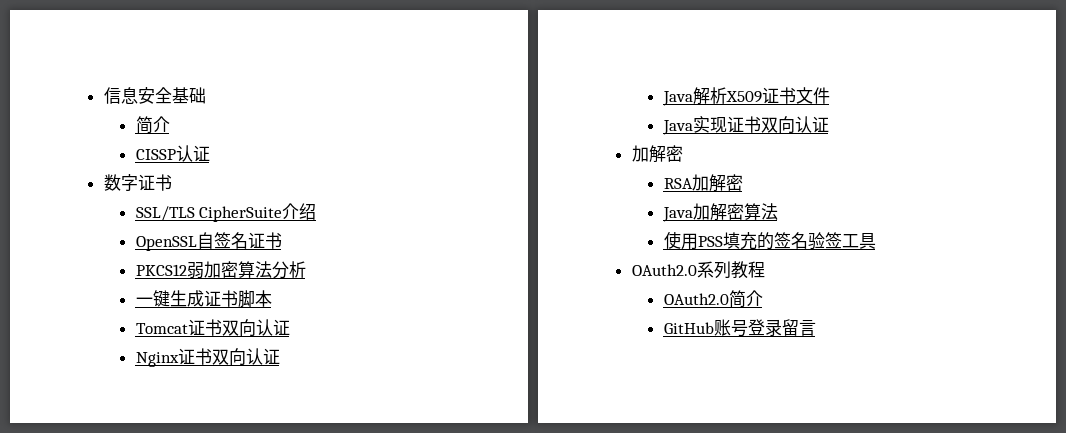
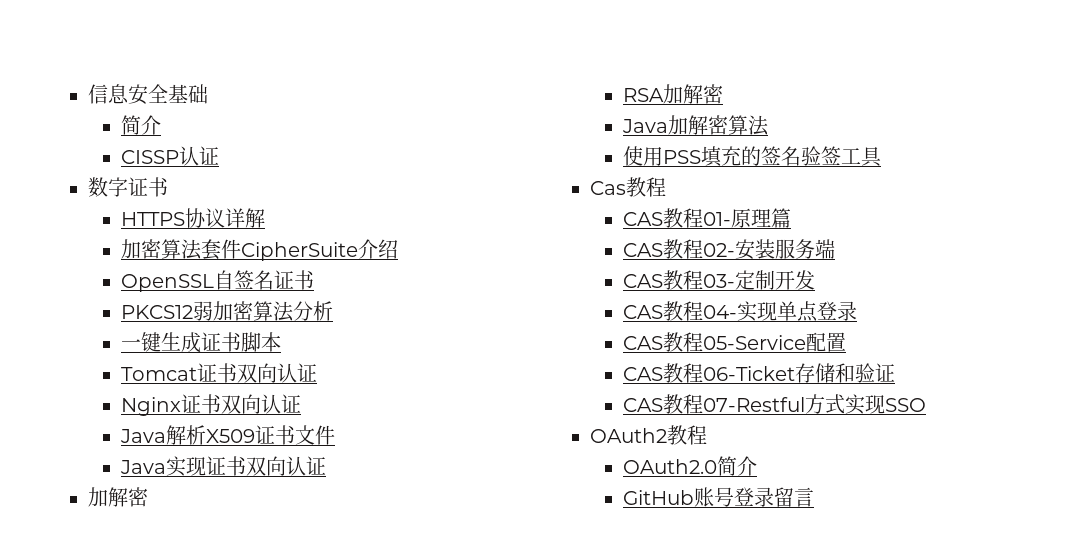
- SSL/TLS CipherSuite介绍
+ HTTPS协议详解
+ 加密算法套件CipherSuite介绍
- OAuth2.0系列教程
+ Cas教程
+ CAS教程01-原理篇
+ CAS教程02-安装服务端
+ CAS教程03-定制开发
+ CAS教程04-实现单点登录
+ CAS教程05-Service配置
+ CAS教程06-Ticket存储和验证
+ CAS教程07-Restful方式实现SSO
+ OAuth2教程

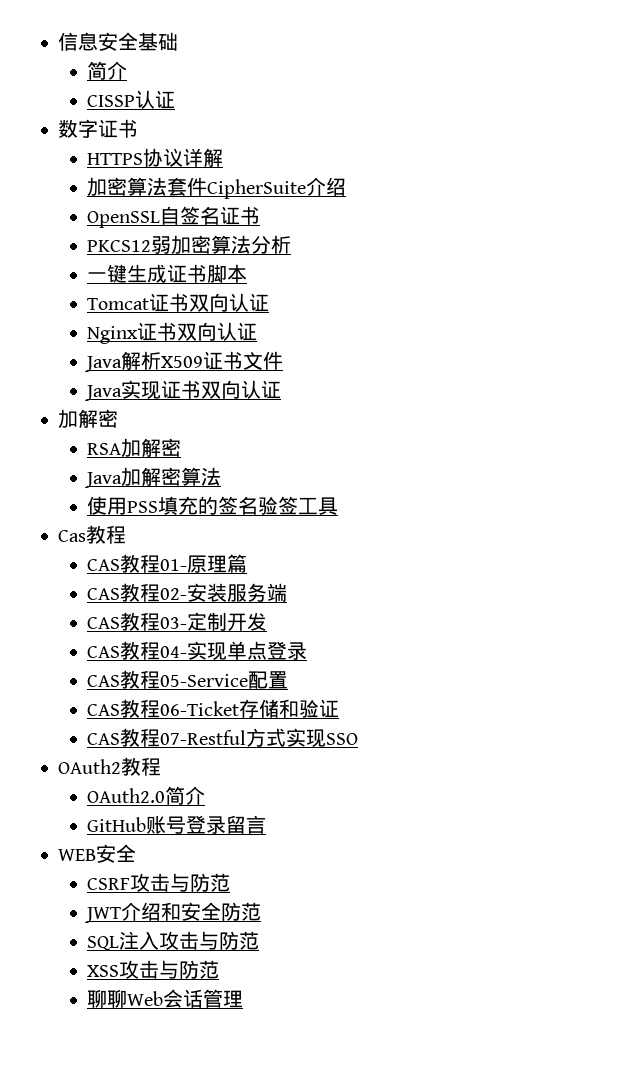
+ WEB安全
+ CSRF攻击与防范
+ JWT介绍和安全防范
+ SQL注入攻击与防范
+ XSS攻击与防范
+ 聊聊Web会话管理

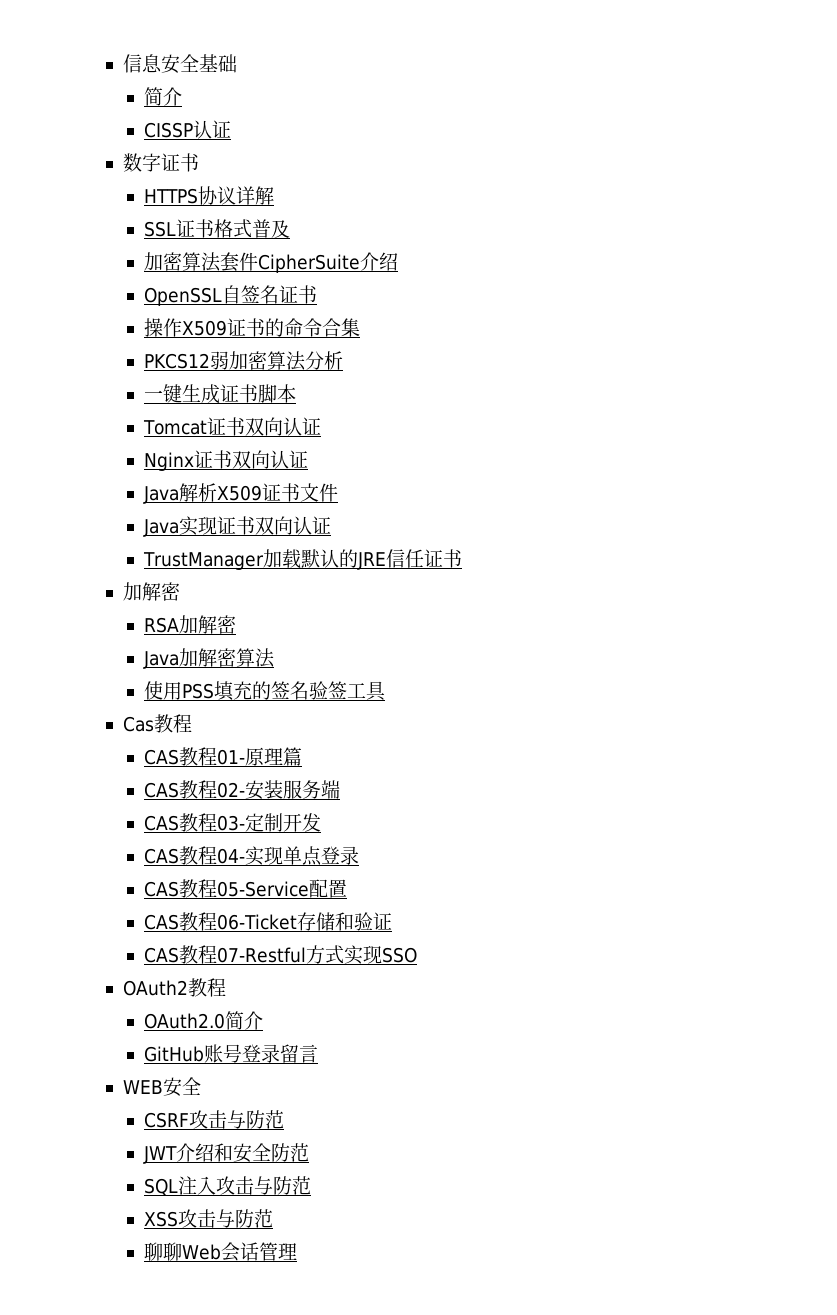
+ SSL证书格式普及
+ 操作X509证书的命令合集
+ TrustManager加载默认的JRE信任证书

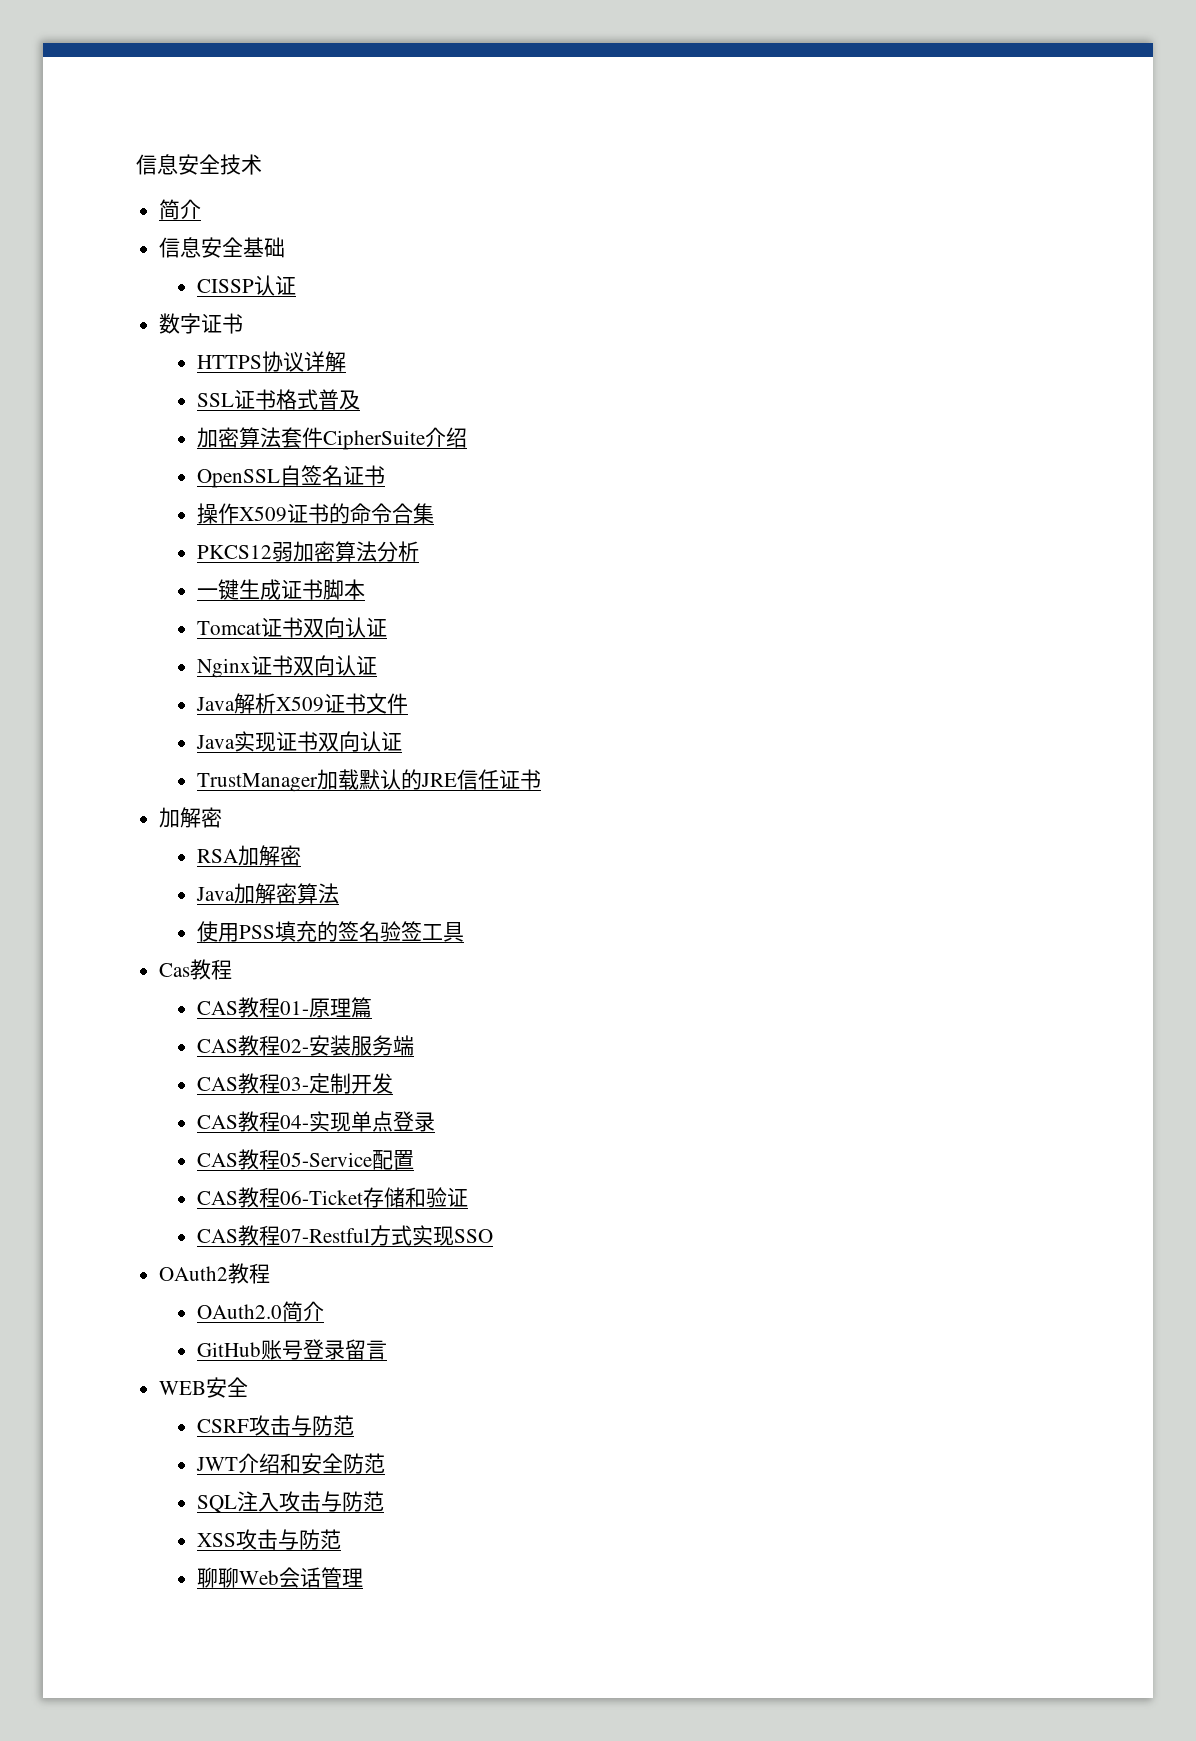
+ 信息安全技术
+ 简介
  信息安全基础
- 简介

